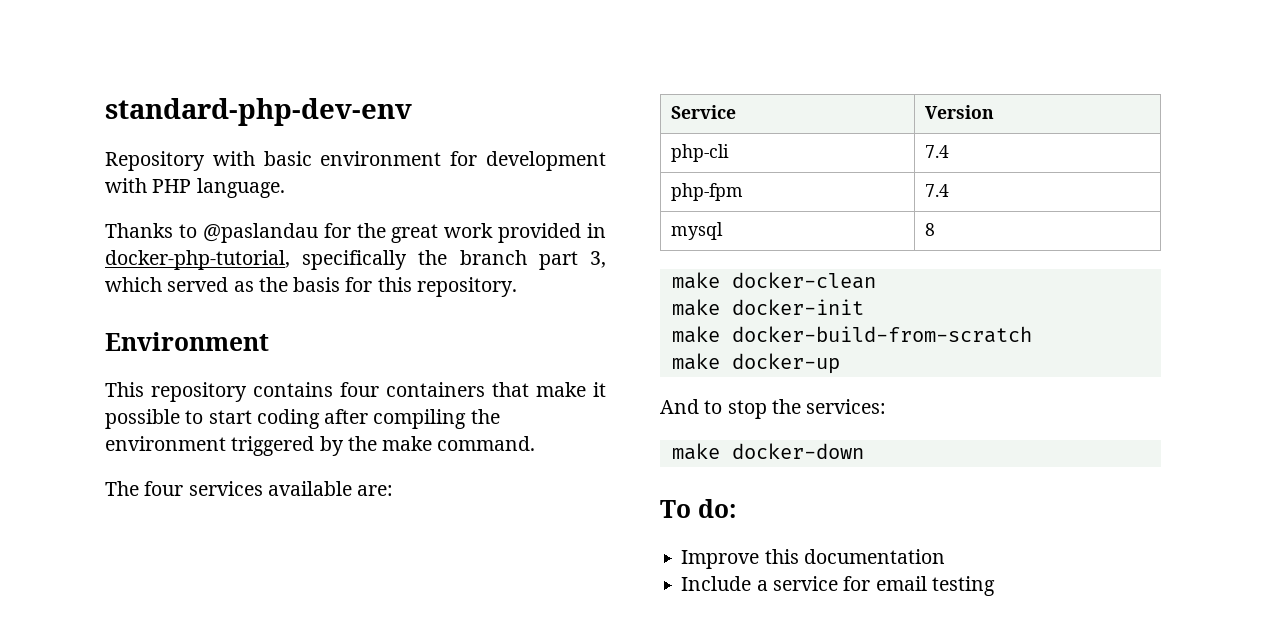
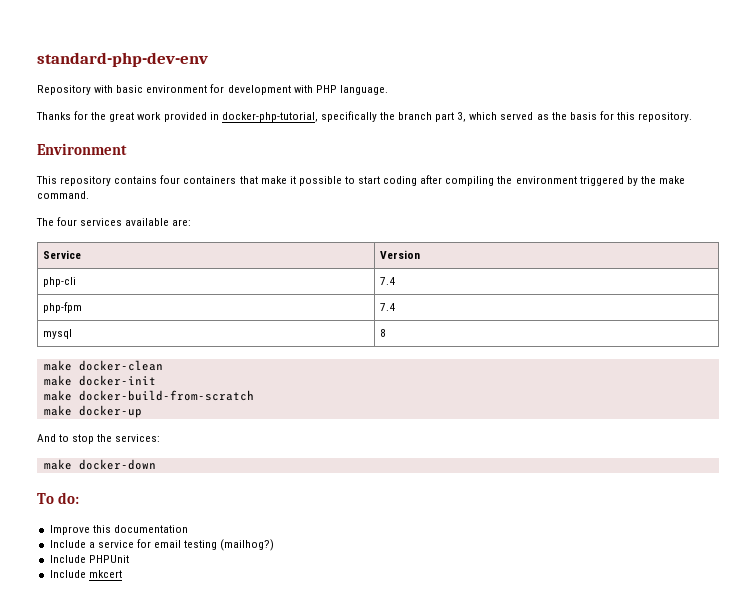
- Thanks to @paslandau for the great work provided in docker-php-tutorial, specifically the branch part 3, which served as the basis for this repository.
+ Thanks for the great work provided in docker-php-tutorial, specifically the branch part 3, which served as the basis for this repository.
- Include a service for email testing
+ Include a service for email testing (mailhog?)
+ Include PHPUnit
+ Include mkcert

